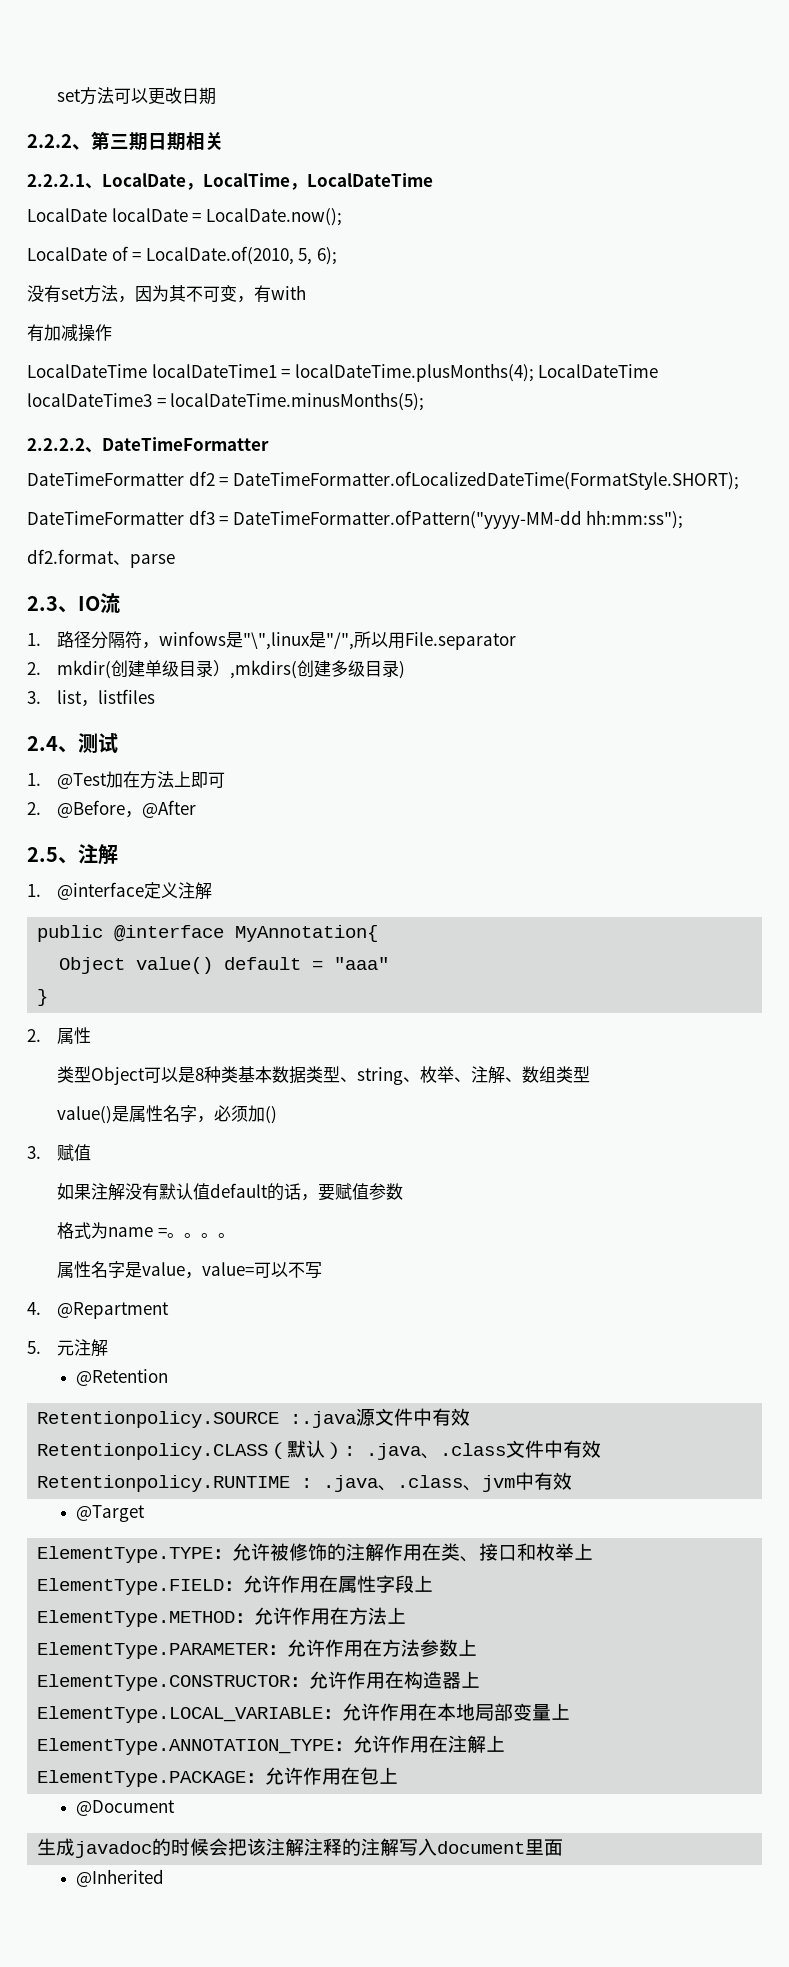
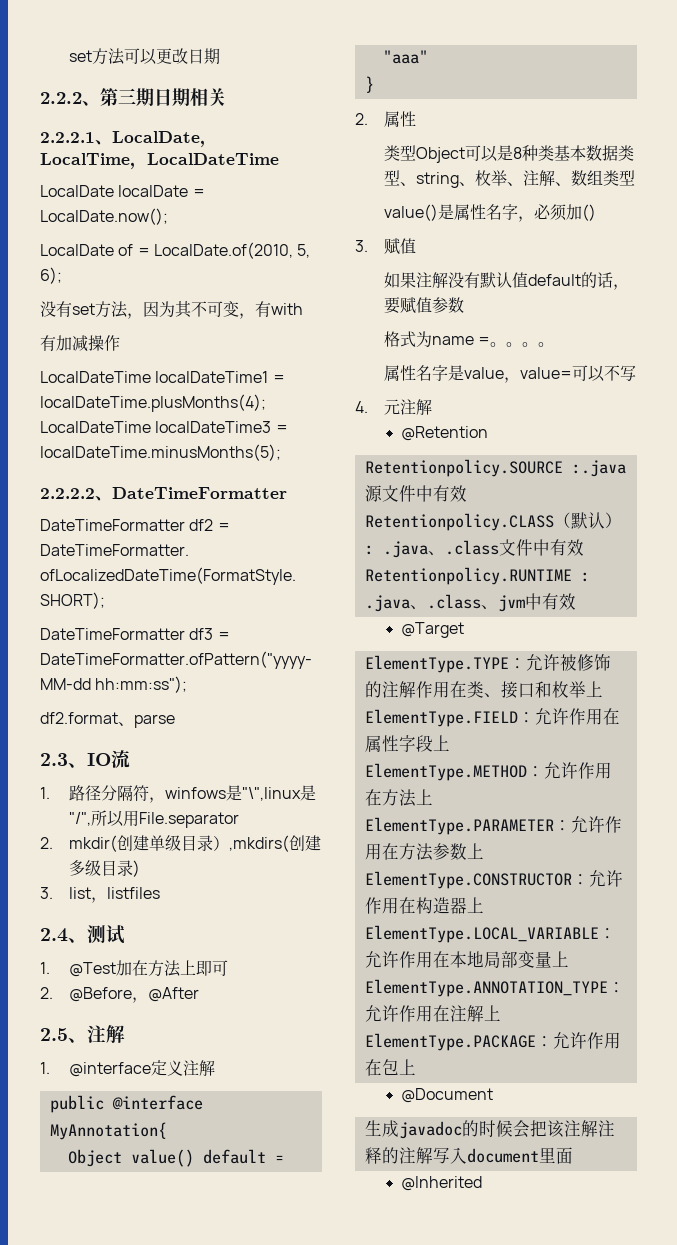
- 4. @Repartment
- 5.元注解
+ 4.元注解

